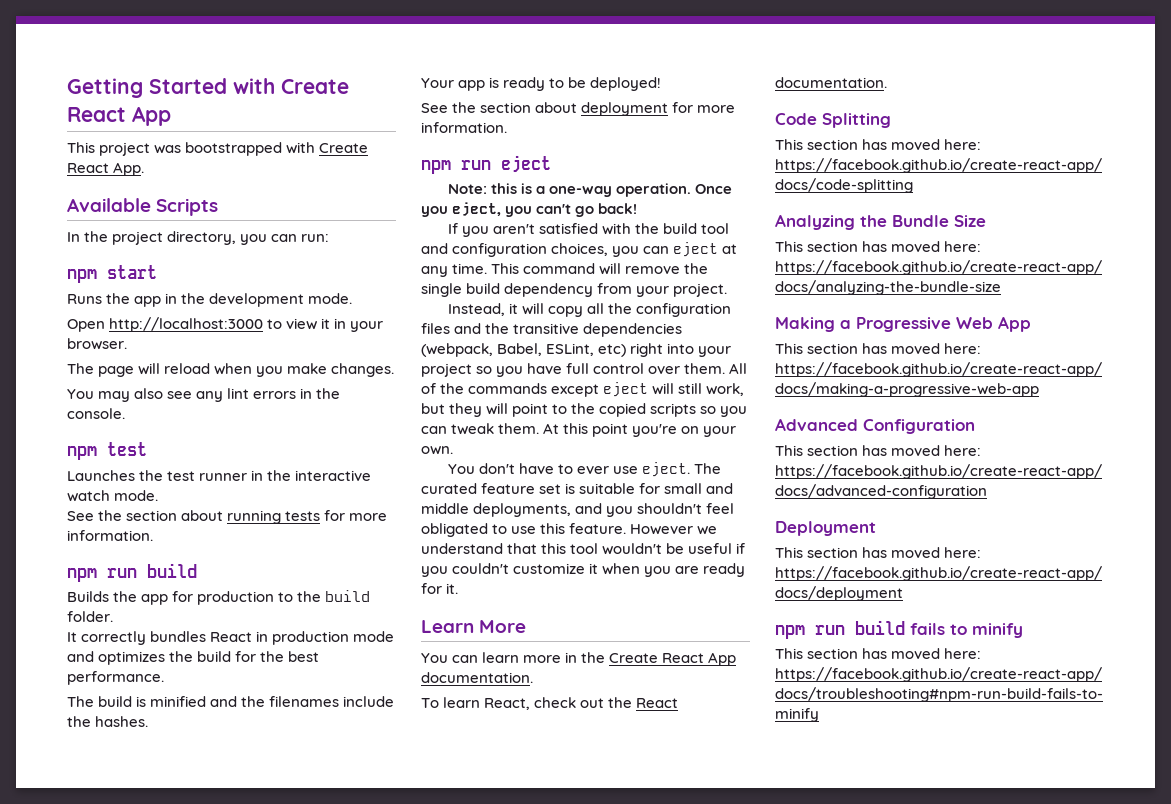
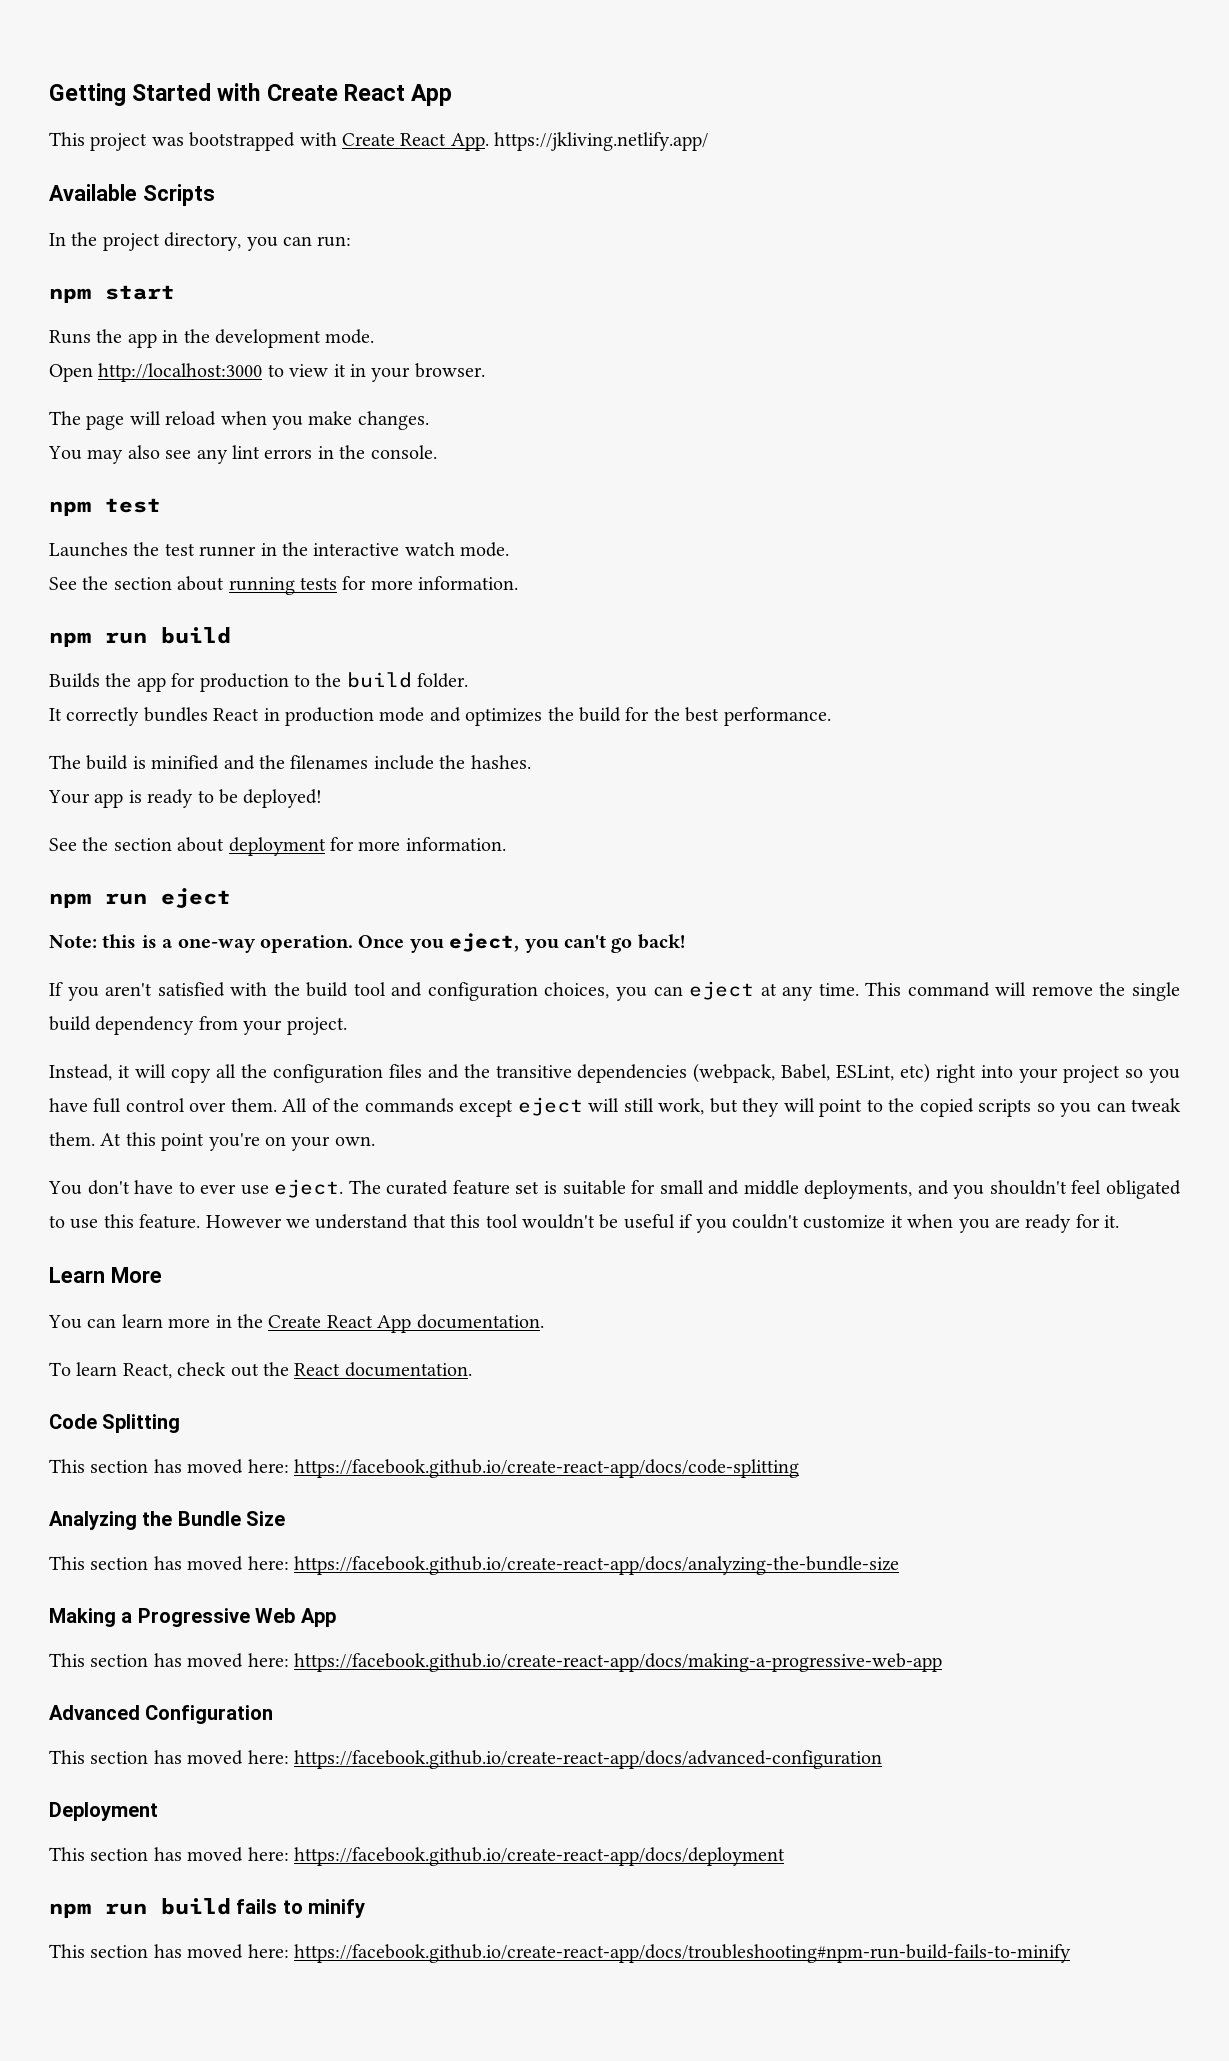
- This project was bootstrapped with Create React App.
+ This project was bootstrapped with Create React App. https://jkliving.netlify.app/

